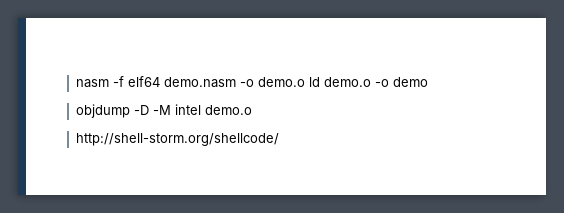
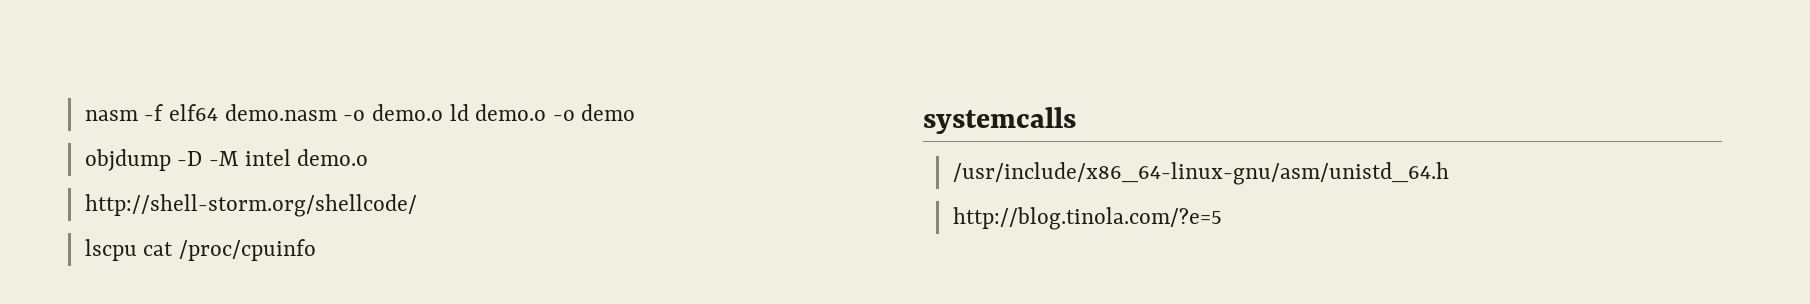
+ lscpu cat /proc/cpuinfo
+ systemcalls
+ /usr/include/x86_64-linux-gnu/asm/unistd_64.h
+ http://blog.tinola.com/?e=5

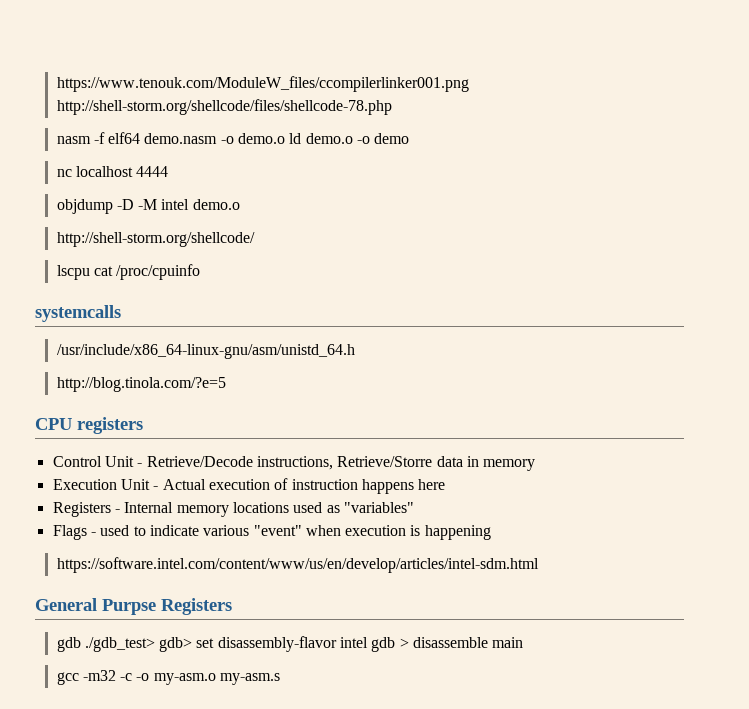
+ https://www.tenouk.com/ModuleW_files/ccompilerlinker001.png http://shell-storm.org/shellcode/files/shellcode-78.php
+ nc localhost 4444
+ CPU registers
+ Control Unit - Retrieve/Decode instructions, Retrieve/Storre data in memory
+ Execution Unit - Actual execution of instruction happens here
+ Registers - Internal memory locations used as "variables"
+ Flags - used to indicate various "event" when execution is happening
+ https://software.intel.com/content/www/us/en/develop/articles/intel-sdm.html
+ General Purpse Registers
+ gdb ./gdb_test> gdb> set disassembly-flavor intel gdb > disassemble main
+ gcc -m32 -c -o my-asm.o my-asm.s

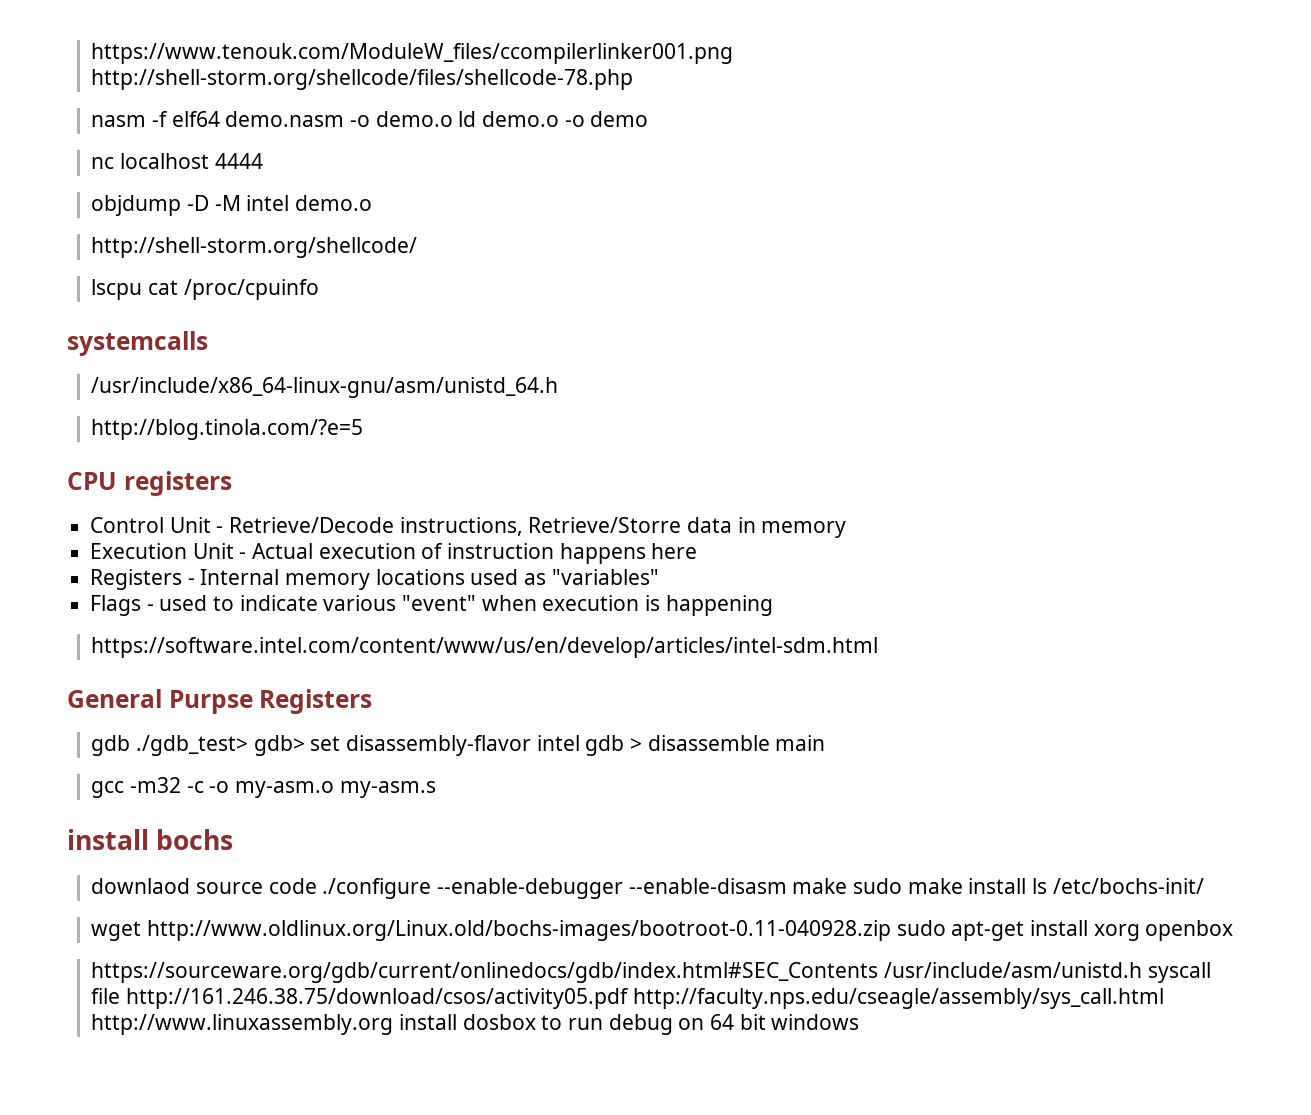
+ install bochs
+ downlaod source code ./configure --enable-debugger --enable-disasm make sudo make install ls /etc/bochs-init/
+ wget http://www.oldlinux.org/Linux.old/bochs-images/bootroot-0.11-040928.zip sudo apt-get install xorg openbox
+ https://sourceware.org/gdb/current/onlinedocs/gdb/index.html#SEC_Contents /usr/include/asm/unistd.h syscall file http://161.246.38.75/download/csos/activity05.pdf http://faculty.nps.edu/cseagle/assembly/sys_call.html http://www.linuxassembly.org install dosbox to run debug on 64 bit windows

